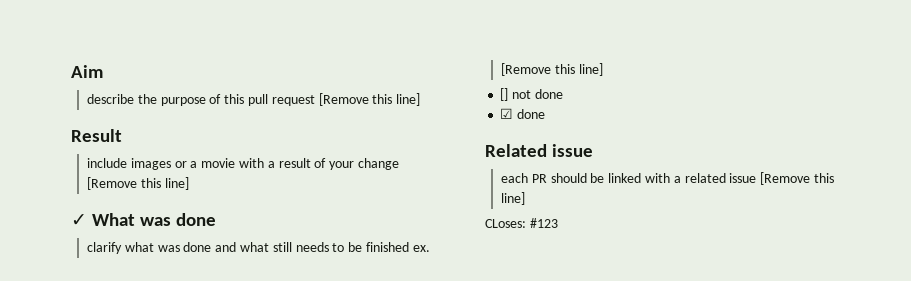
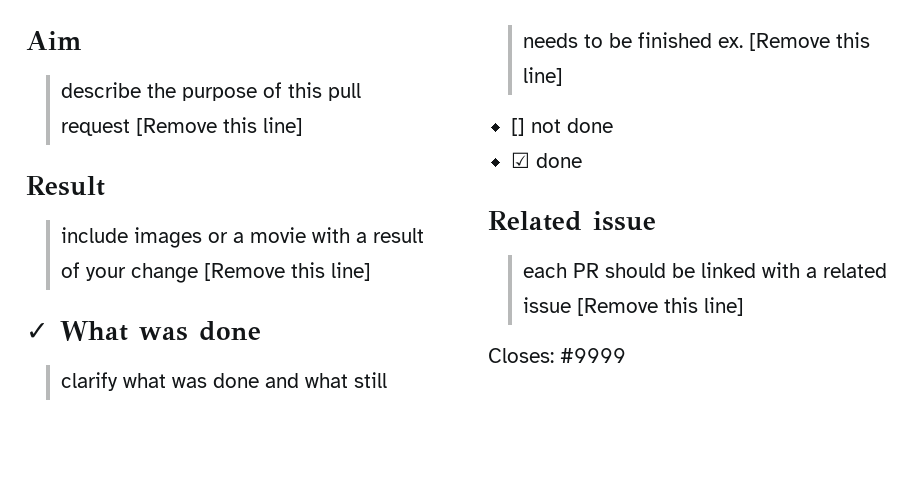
- CLoses: #123
+ Closes: #9999

